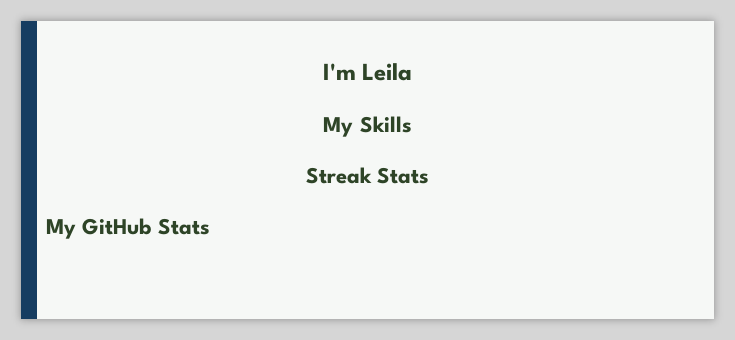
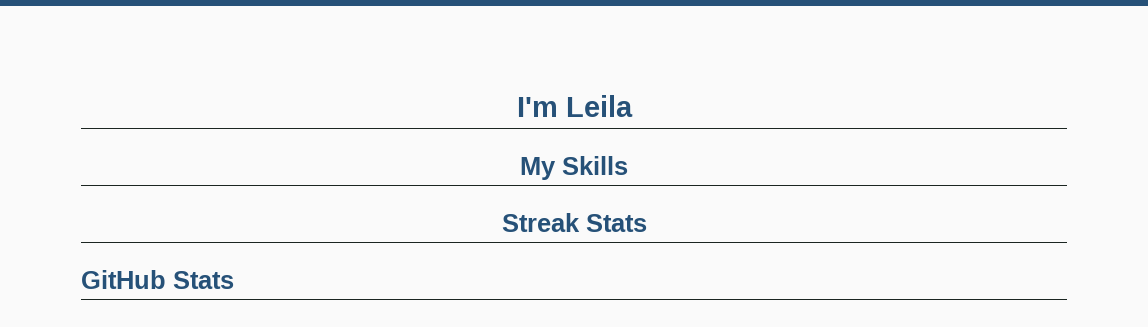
- My GitHub Stats
+ GitHub Stats

